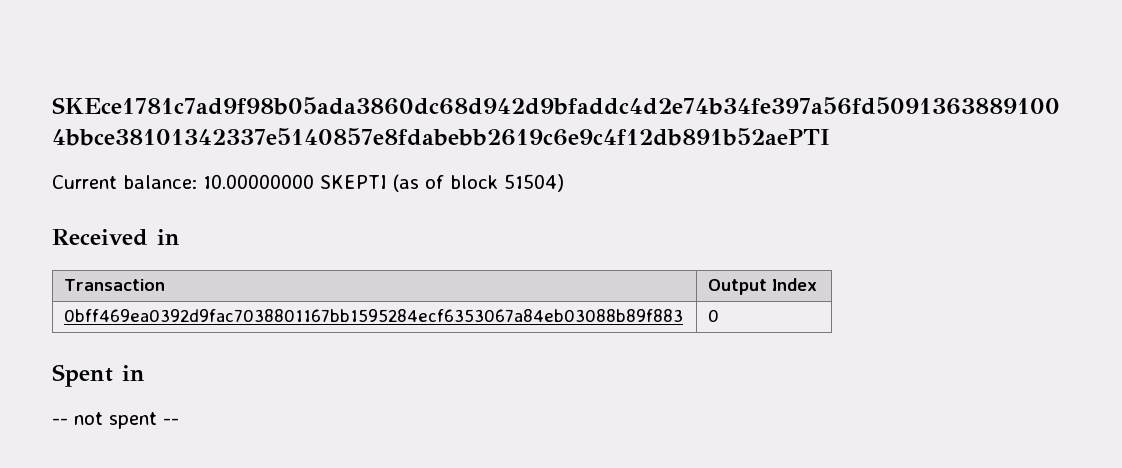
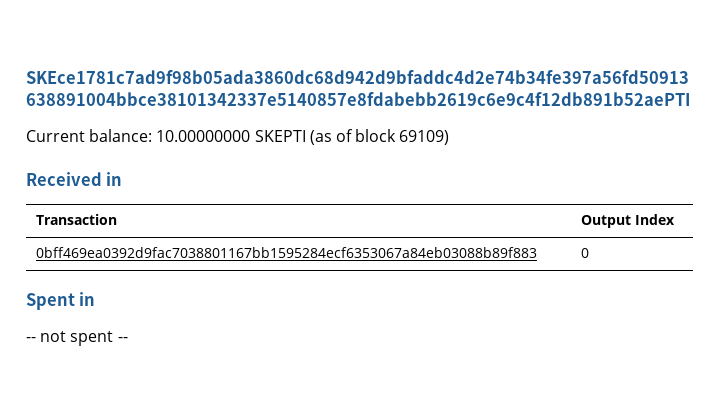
- Current balance: 10.00000000 SKEPTI (as of block 51504)
+ Current balance: 10.00000000 SKEPTI (as of block 69109)

